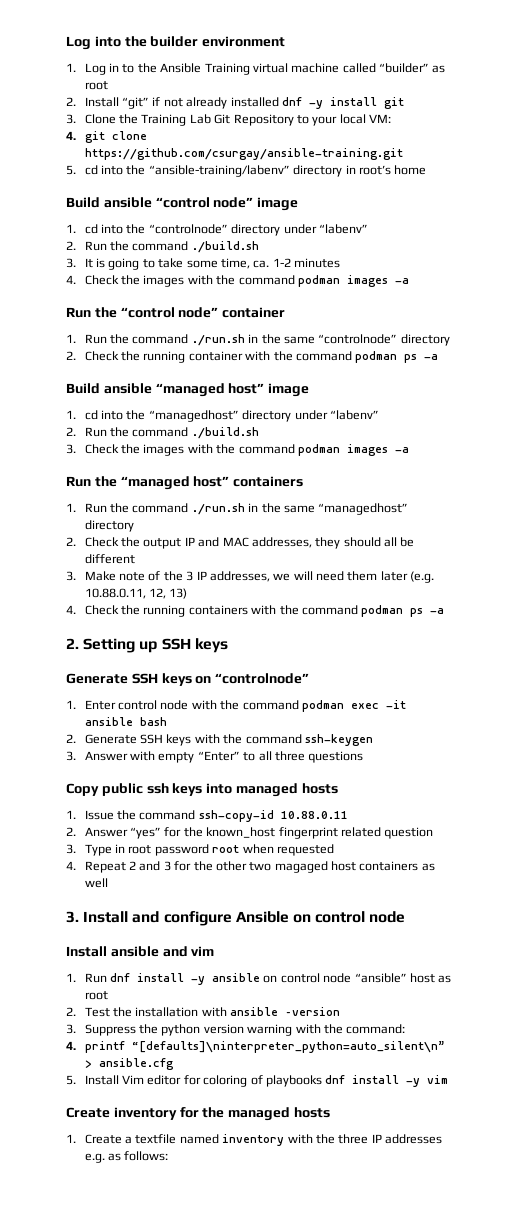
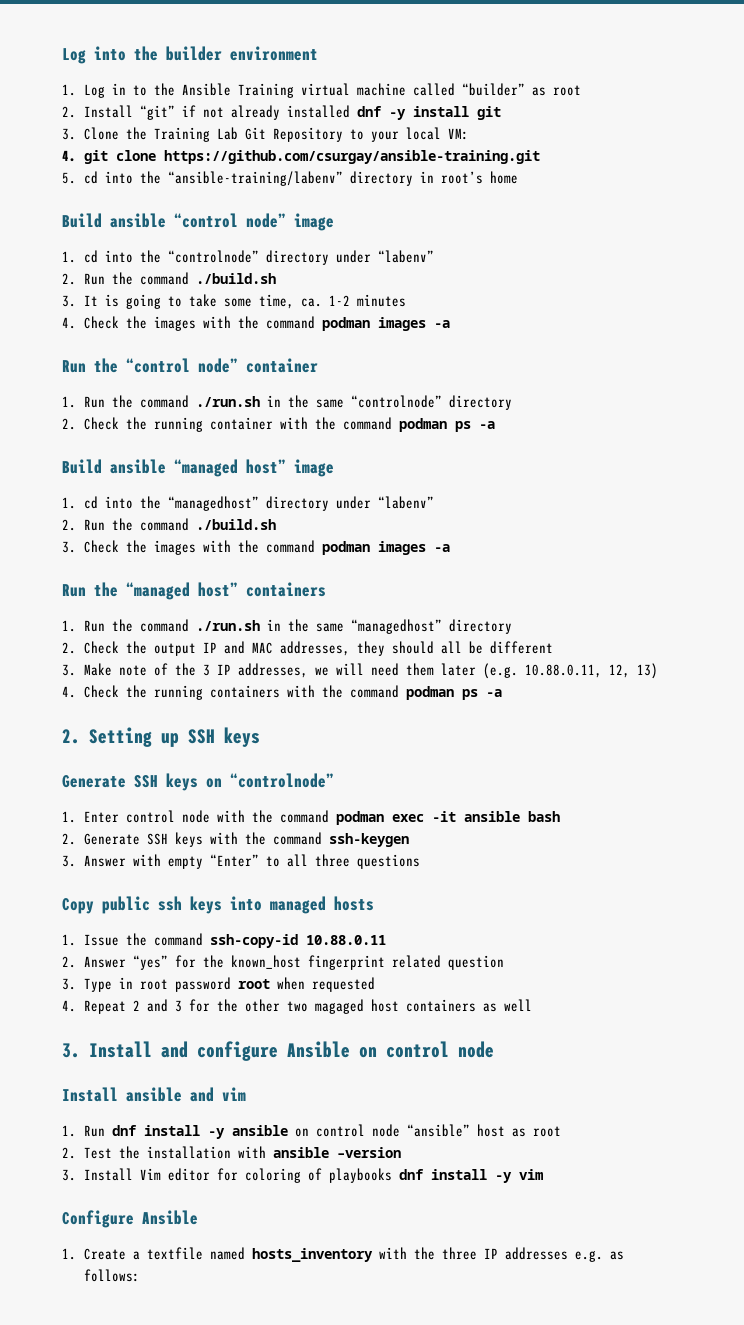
- 3. Suppress the python version warning with the command:
- 4. printf “[defaults]\ninterpreter_python=auto_silent\n” > ansible.cfg
- 5. Install Vim editor for coloring of playbooks dnf install -y vim
+ 3. Install Vim editor for coloring of playbooks dnf install -y vim
- Create inventory for the managed hosts
+ Configure Ansible
- 1. Create a textfile named inventory with the three IP addresses e.g. as follows:
+ 1. Create a textfile named hosts_inventory with the three IP addresses e.g. as follows:

